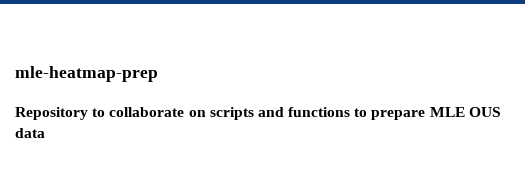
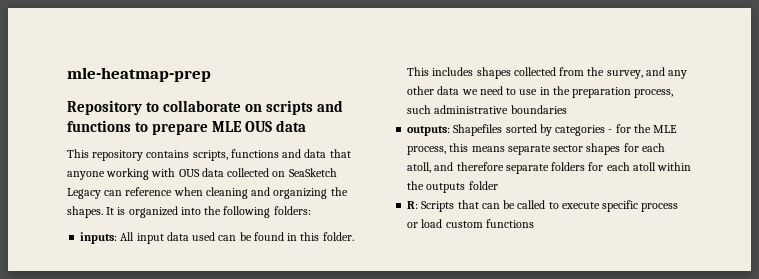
+ This repository contains scripts, functions and data that anyone working with OUS data collected on SeaSketch Legacy can reference when cleaning and organizing the shapes. It is organized into the following folders:
+ inputs: All input data used can be found in this folder. This includes shapes collected from the survey, and any other data we need to use in the preparation process, such administrative boundaries
+ outputs: Shapefiles sorted by categories - for the MLE process, this means separate sector shapes for each atoll, and therefore separate folders for each atoll within the outputs folder
+ R: Scripts that can be called to execute specific process or load custom functions

